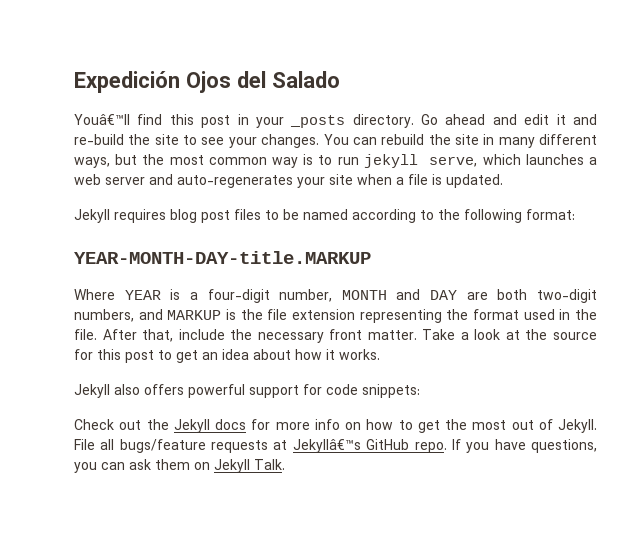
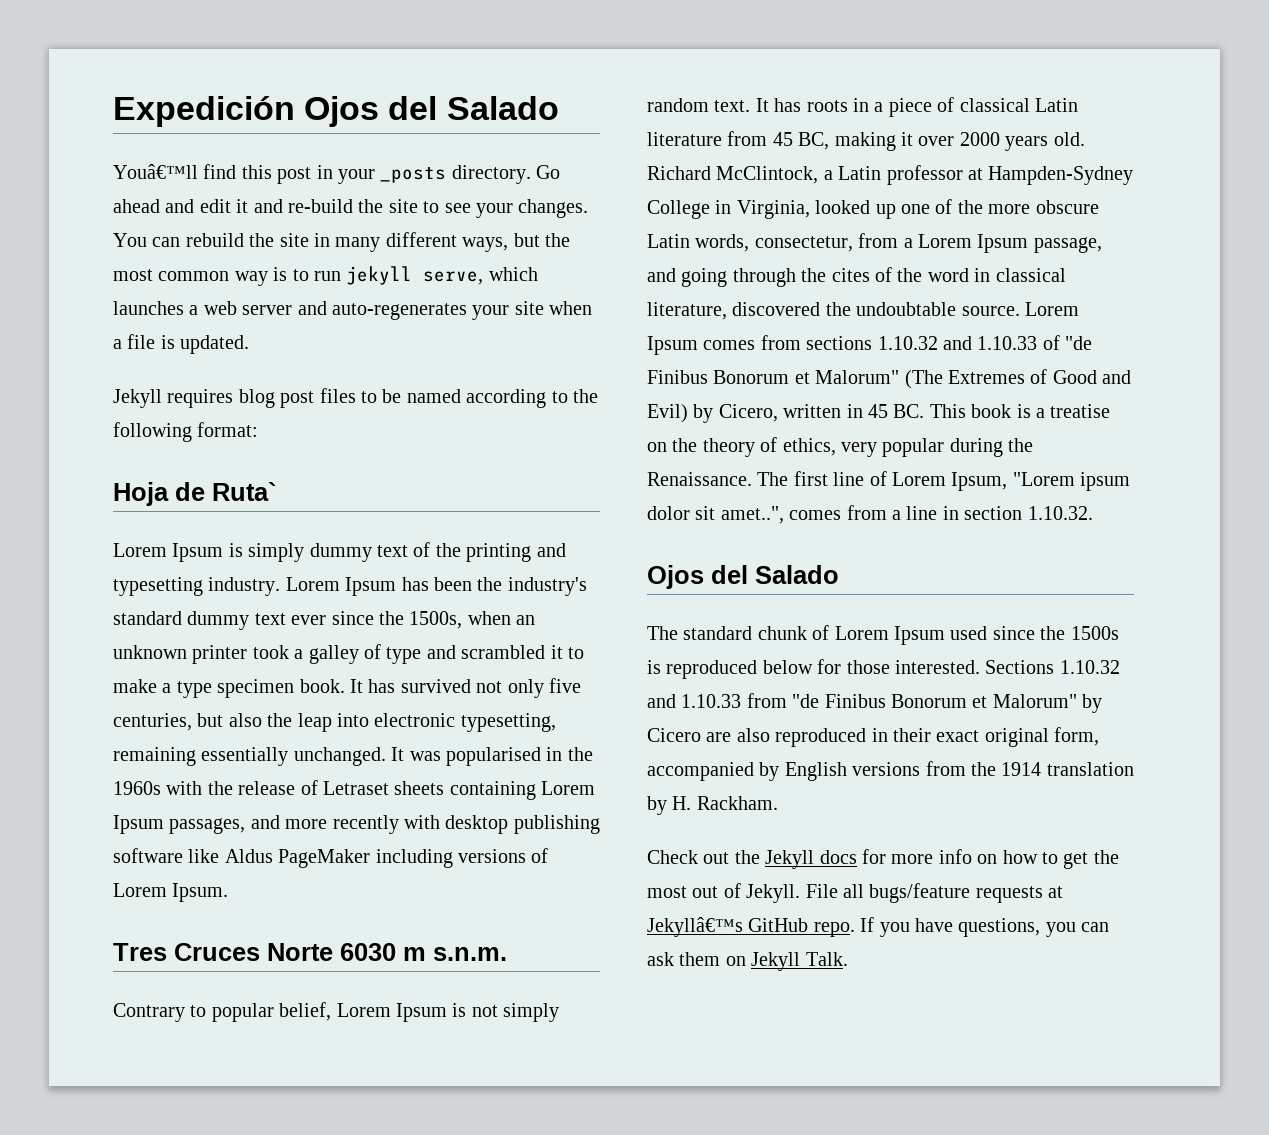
- YEAR-MONTH-DAY-title.MARKUP
- Where YEAR is a four-digit number, MONTH and DAY are both two-digit numbers, and MARKUP is the file extension representing the format used in the file. After that, include the necessary front matter. Take a look at the source for this post to get an idea about how it works.
- Jekyll also offers powerful support for code snippets:
+ Hoja de Ruta`
+ Lorem Ipsum is simply dummy text of the printing and typesetting industry. Lorem Ipsum has been the industry's standard dummy text ever since the 1500s, when an unknown printer took a galley of type and scrambled it to make a type specimen book. It has survived not only five centuries, but also the leap into electronic typesetting, remaining essentially unchanged. It was popularised in the 1960s with the release of Letraset sheets containing Lorem Ipsum passages, and more recently with desktop publishing software like Aldus PageMaker including versions of Lorem Ipsum.
+ Tres Cruces Norte 6030 m s.n.m.
+ Contrary to popular belief, Lorem Ipsum is not simply random text. It has roots in a piece of classical Latin literature from 45 BC, making it over 2000 years old. Richard McClintock, a Latin professor at Hampden-Sydney College in Virginia, looked up one of the more obscure Latin words, consectetur, from a Lorem Ipsum passage, and going through the cites of the word in classical literature, discovered the undoubtable source. Lorem Ipsum comes from sections 1.10.32 and 1.10.33 of "de Finibus Bonorum et Malorum" (The Extremes of Good and Evil) by Cicero, written in 45 BC. This book is a treatise on the theory of ethics, very popular during the Renaissance. The first line of Lorem Ipsum, "Lorem ipsum dolor sit amet..", comes from a line in section 1.10.32.
+ Ojos del Salado
+ The standard chunk of Lorem Ipsum used since the 1500s is reproduced below for those interested. Sections 1.10.32 and 1.10.33 from "de Finibus Bonorum et Malorum" by Cicero are also reproduced in their exact original form, accompanied by English versions from the 1914 translation by H. Rackham.

